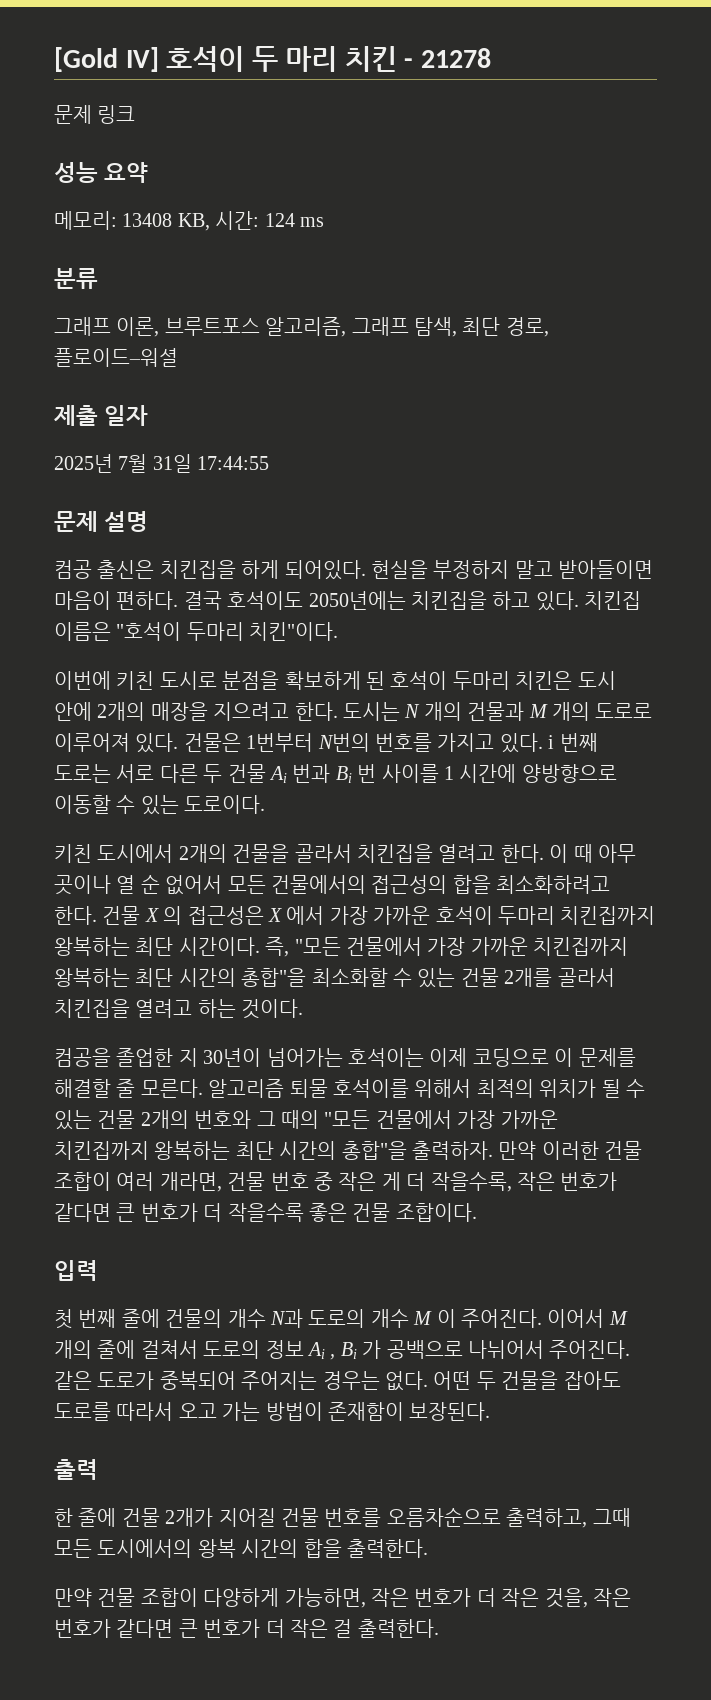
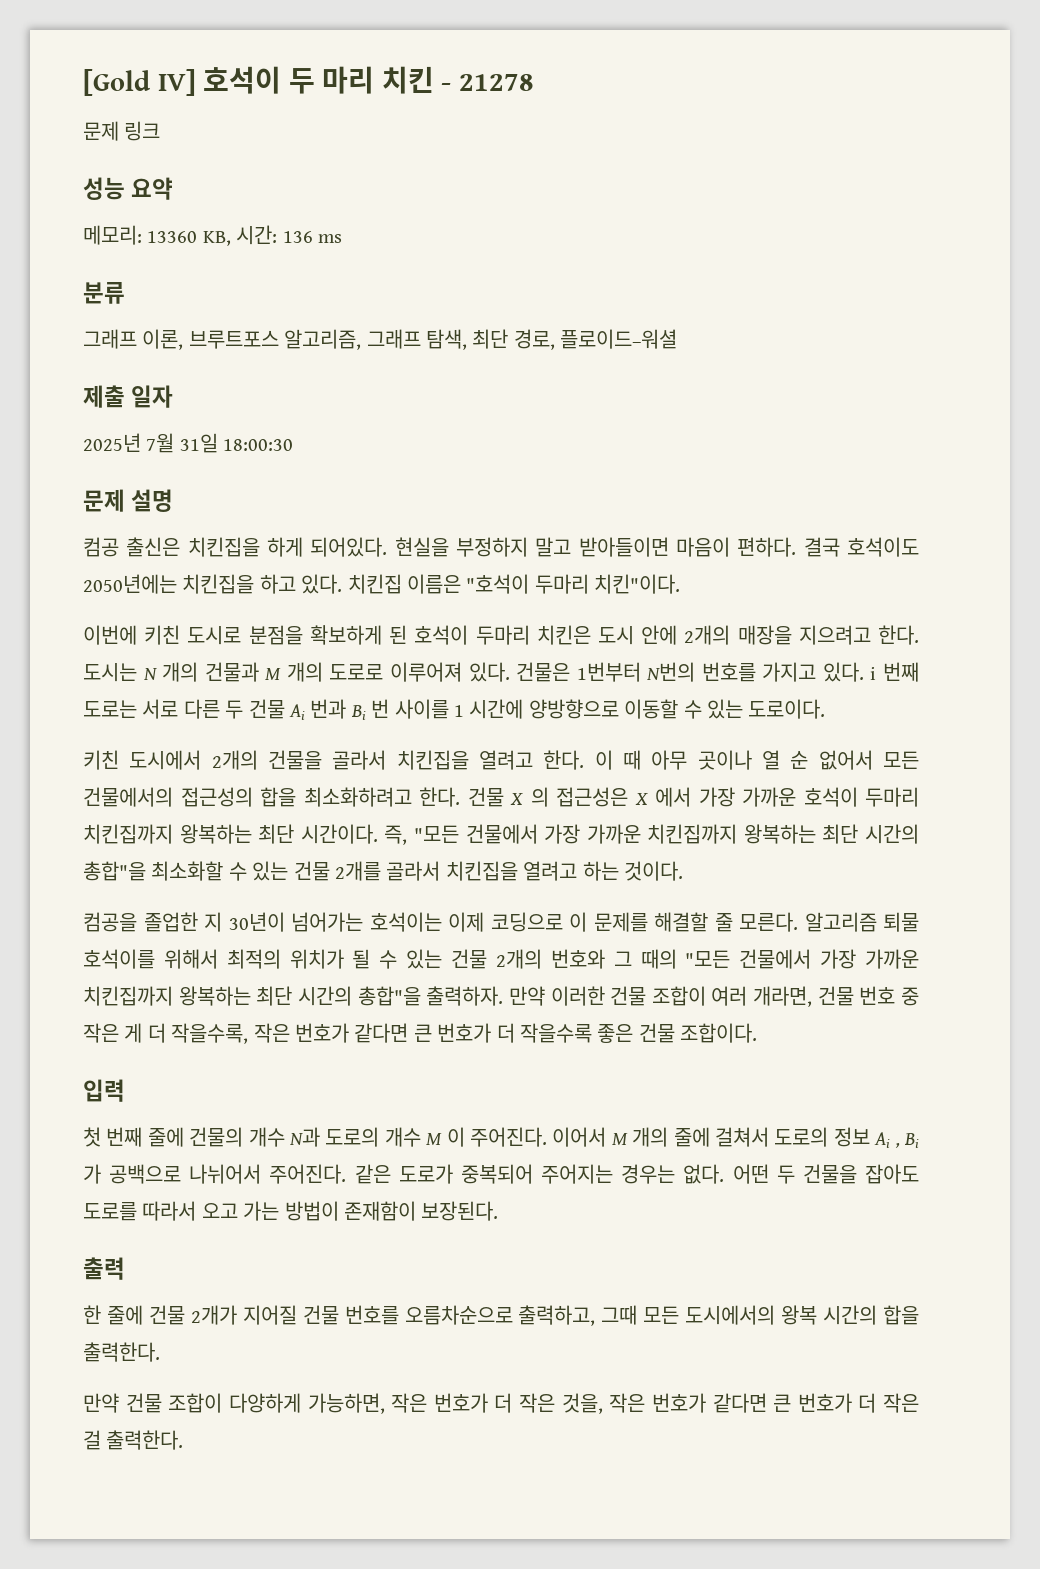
- 메모리: 13408 KB, 시간: 124 ms
+ 메모리: 13360 KB, 시간: 136 ms
- 2025년 7월 31일 17:44:55
+ 2025년 7월 31일 18:00:30

